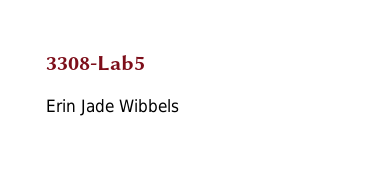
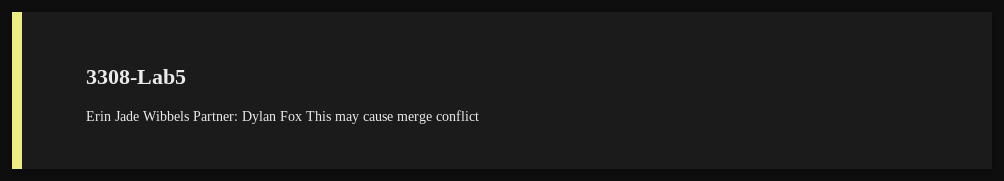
- Erin Jade Wibbels
+ Erin Jade Wibbels Partner: Dylan Fox This may cause merge conflict

